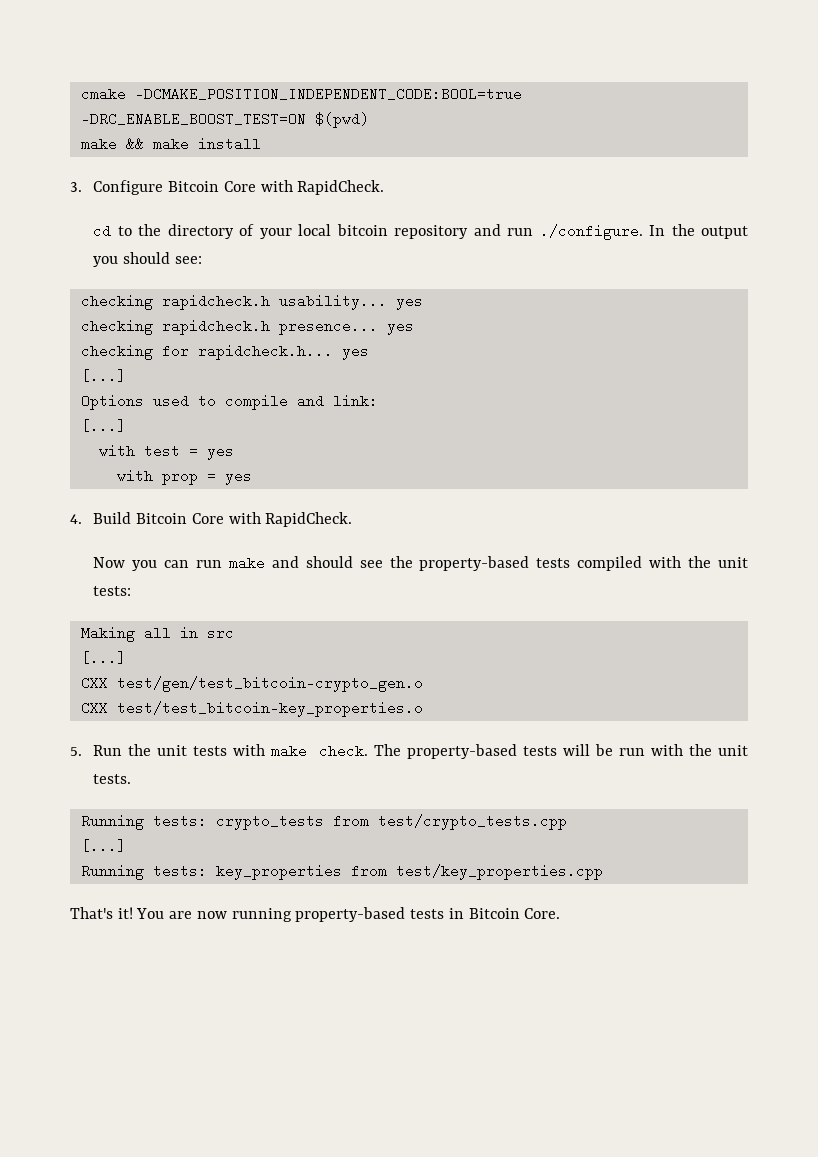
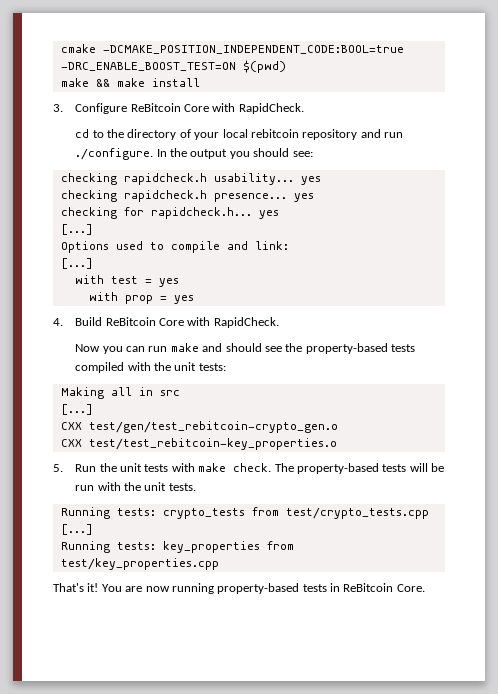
- 3. Configure Bitcoin Core with RapidCheck.
+ 3. Configure ReBitcoin Core with RapidCheck.
- cd to the directory of your local bitcoin repository and run ./configure. In the output you should see:
+ cd to the directory of your local rebitcoin repository and run ./configure. In the output you should see:
- 4. Build Bitcoin Core with RapidCheck.
+ 4. Build ReBitcoin Core with RapidCheck.
- CXX test/gen/test_bitcoin-crypto_gen.o
- CXX test/test_bitcoin-key_properties.o
+ CXX test/gen/test_rebitcoin-crypto_gen.o
+ CXX test/test_rebitcoin-key_properties.o
- You are now running property-based tests in Bitcoin Core.
+ You are now running property-based tests in ReBitcoin Core.

